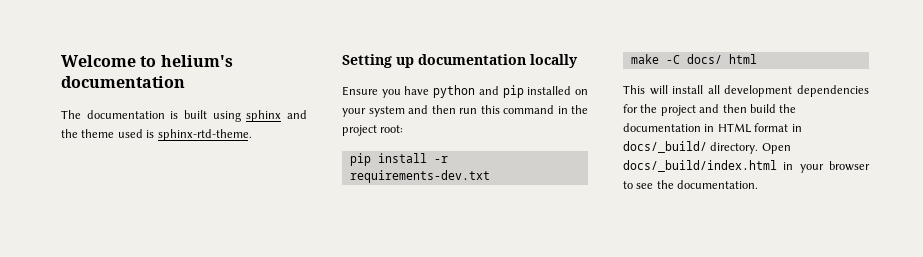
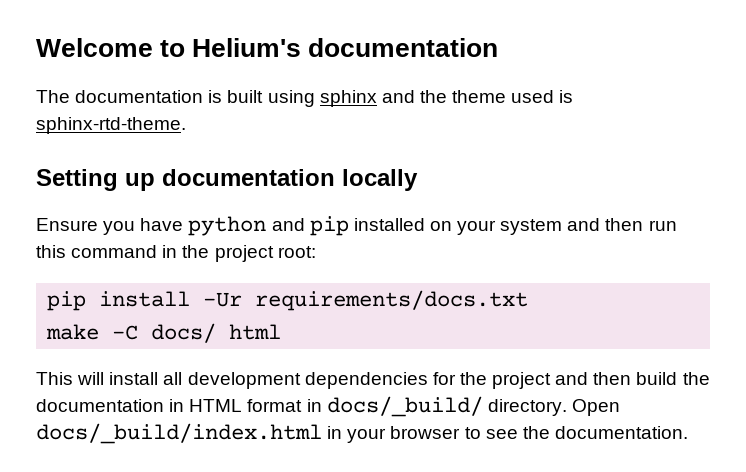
- Welcome to helium's documentation
+ Welcome to Helium's documentation
- pip install -r requirements-dev.txt
+ pip install -Ur requirements/docs.txt

